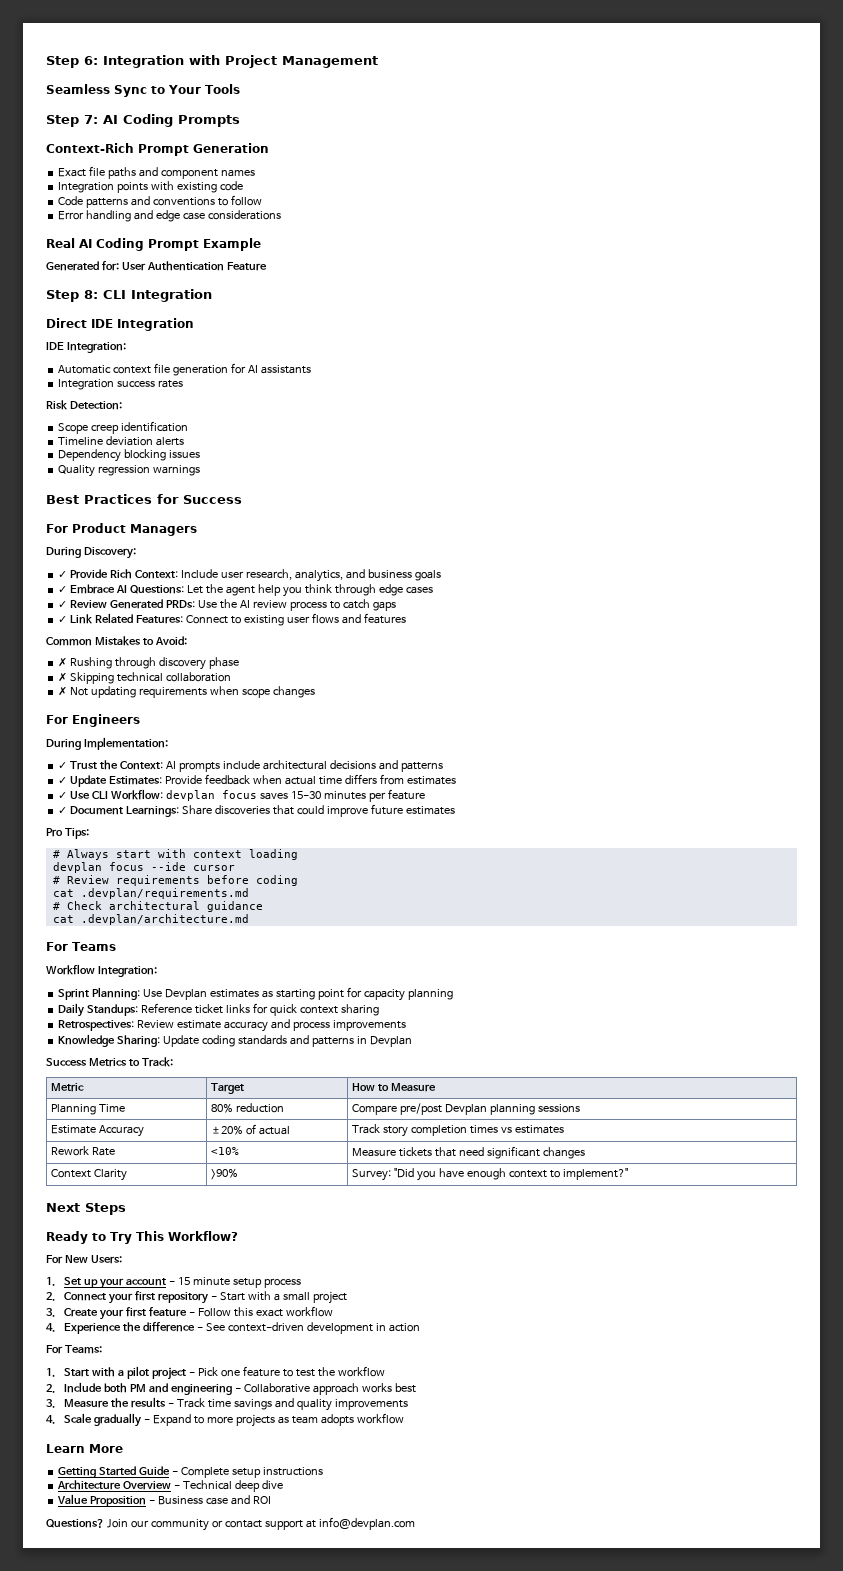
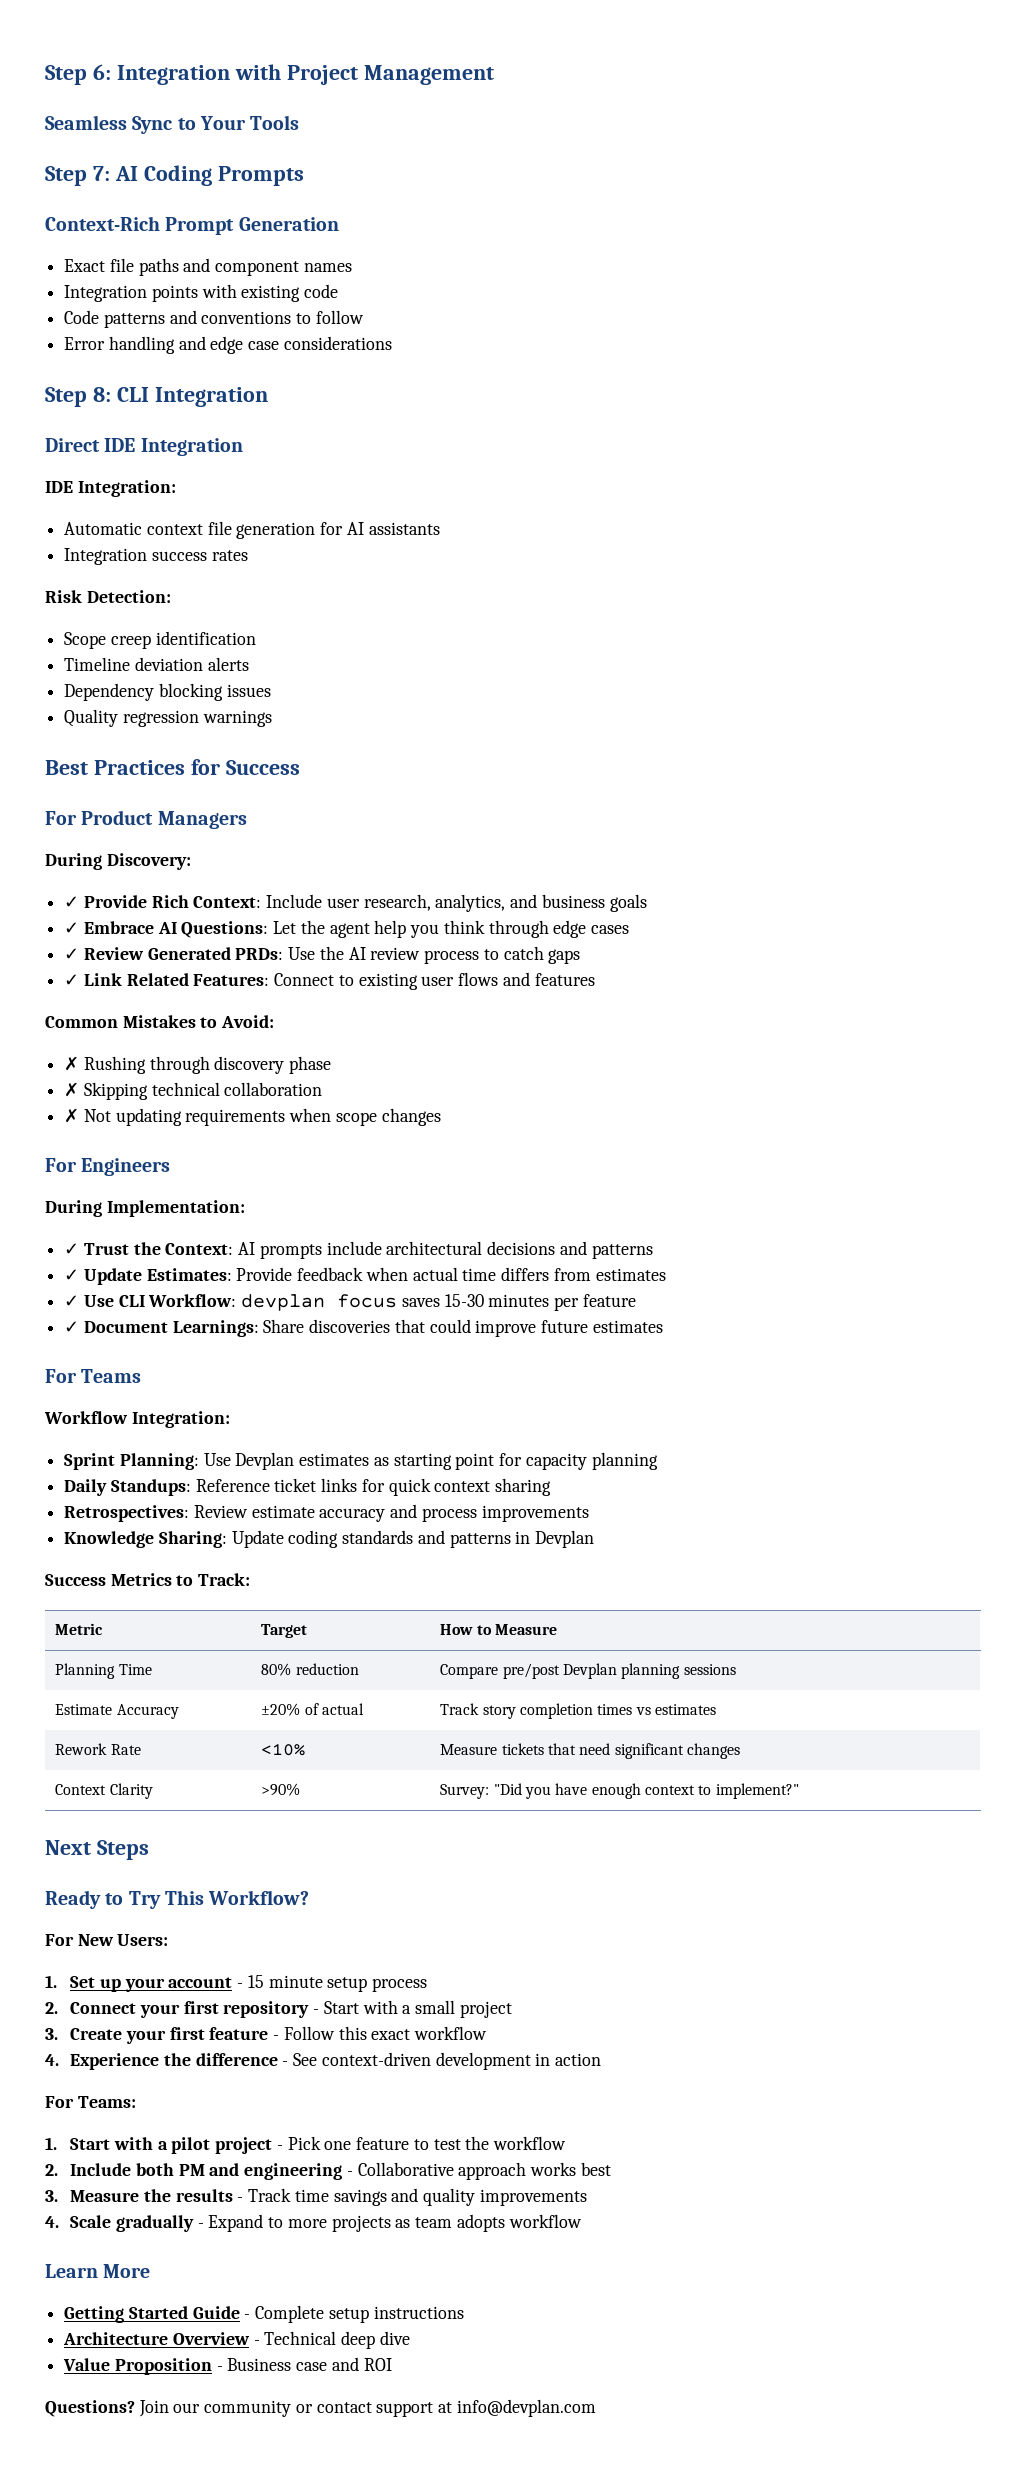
- Real AI Coding Prompt Example
- Generated for: User Authentication Feature
- Pro Tips:
- # Always start with context loading
- devplan focus --ide cursor
- # Review requirements before coding
- cat .devplan/requirements.md
- # Check architectural guidance
- cat .devplan/architecture.md

